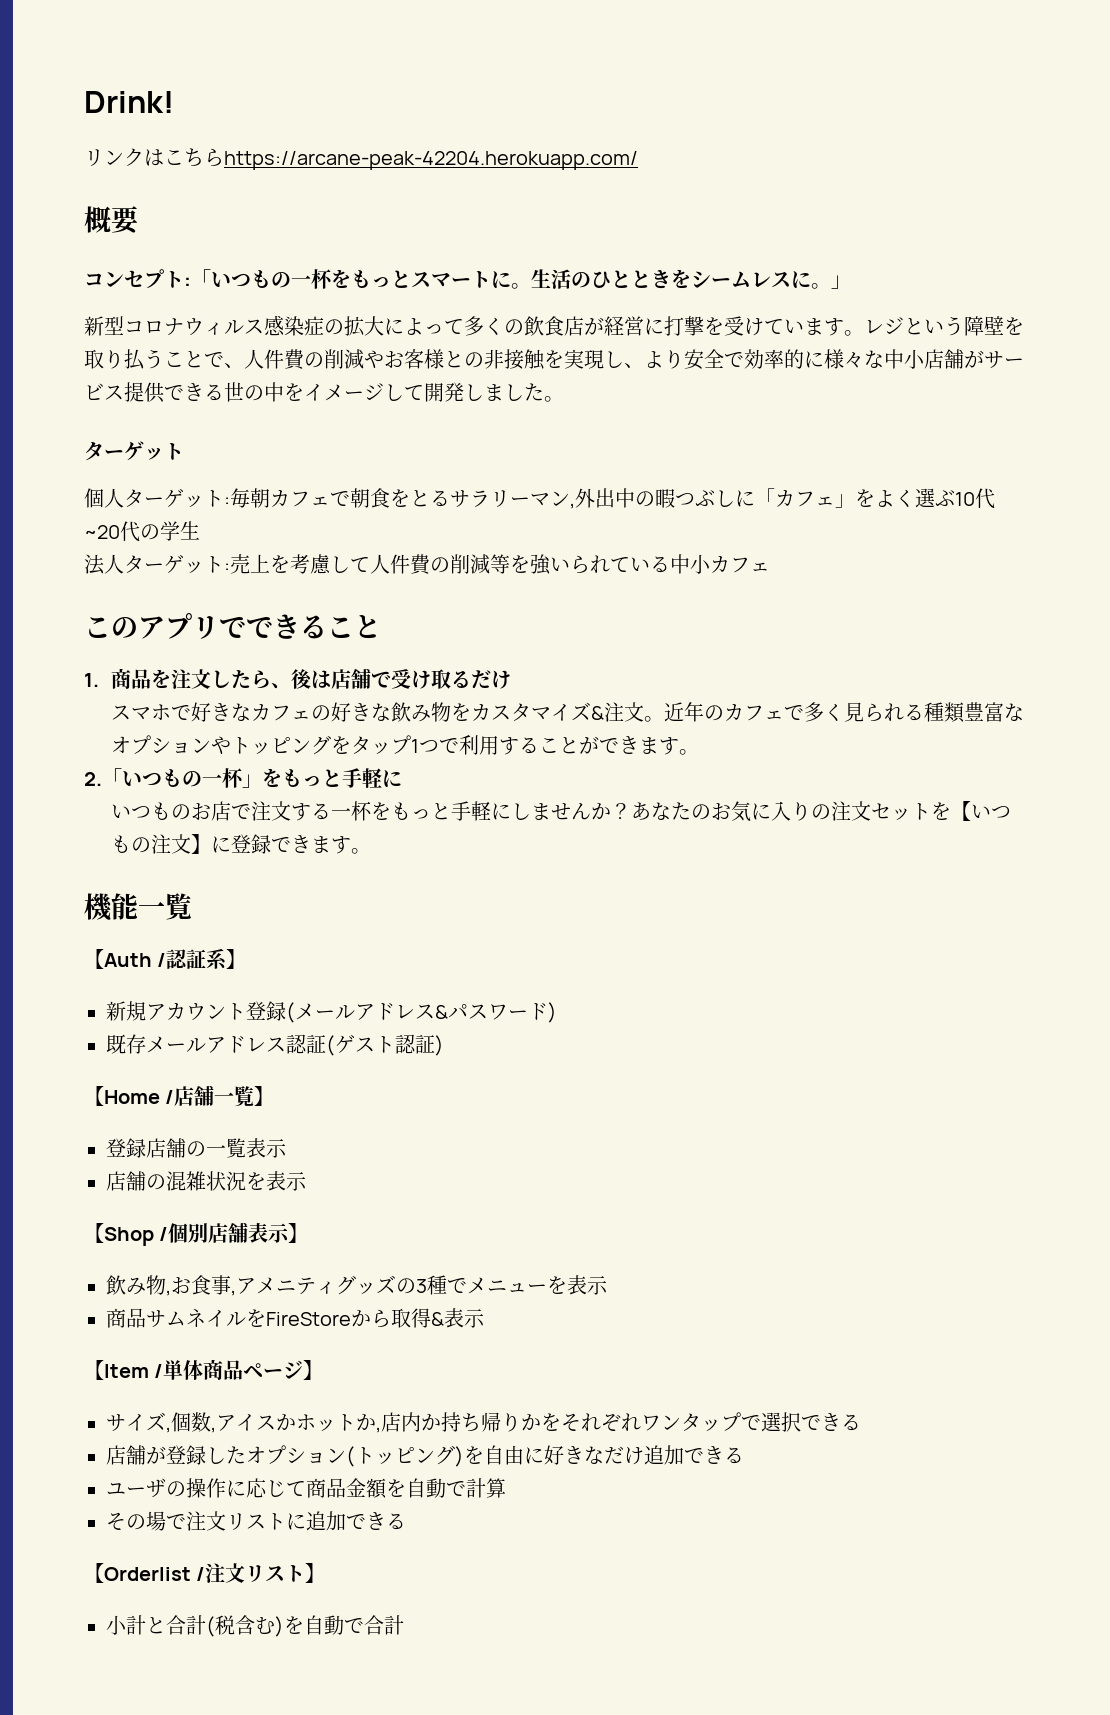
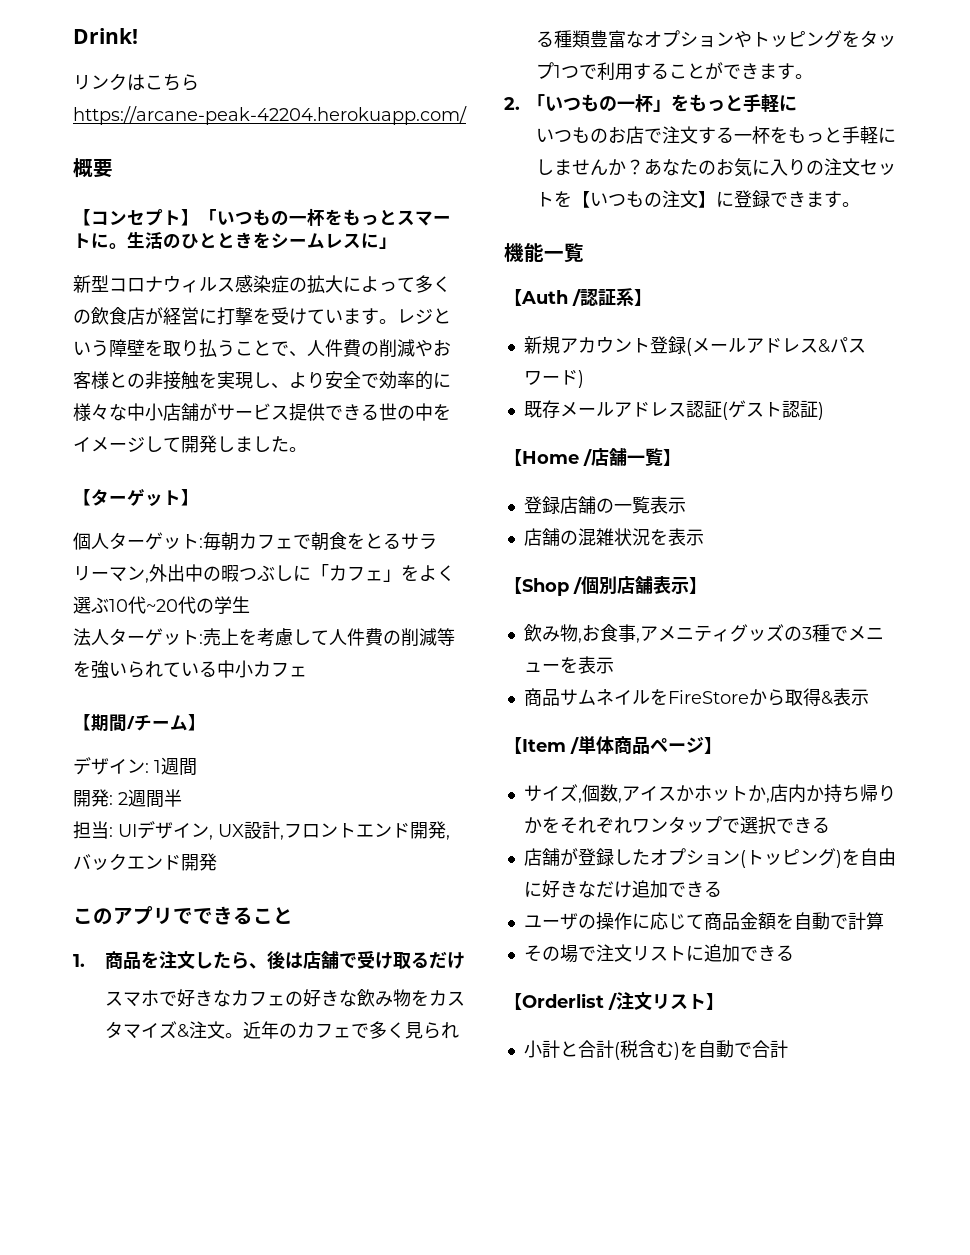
- コンセプト:「いつもの一杯をもっとスマートに。
+ 【コンセプト】「いつもの一杯をもっとスマートに。
- 生活のひとときをシームレスに。」
+ 生活のひとときをシームレスに」
  レジという障壁を取り払うことで、人件費の削減やお客様との非接触を実現し、より安全で効率的に様々な中小店舗がサービス提供できる世の中をイメージして開発しました。
- ターゲット
+ 【ターゲット】
+ 【期間/チーム】
+ デザイン: 1週間
+ 開発: 2週間半
+ 担当: UIデザイン, UX設計,フロントエンド開発,バックエンド開発

